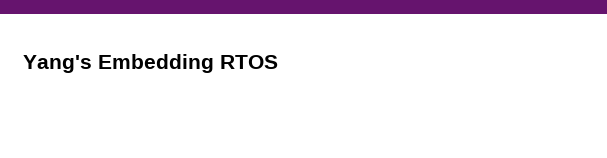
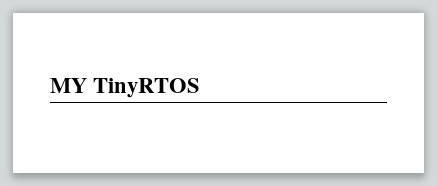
- Yang's Embedding RTOS
+ MY TinyRTOS

